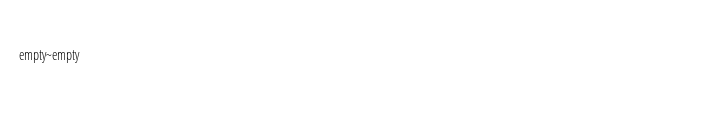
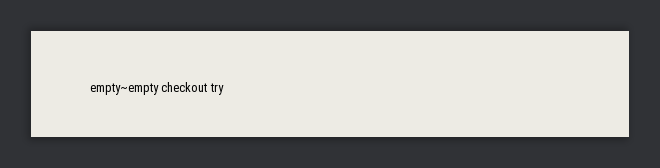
- empty~empty
+ empty~empty checkout try

